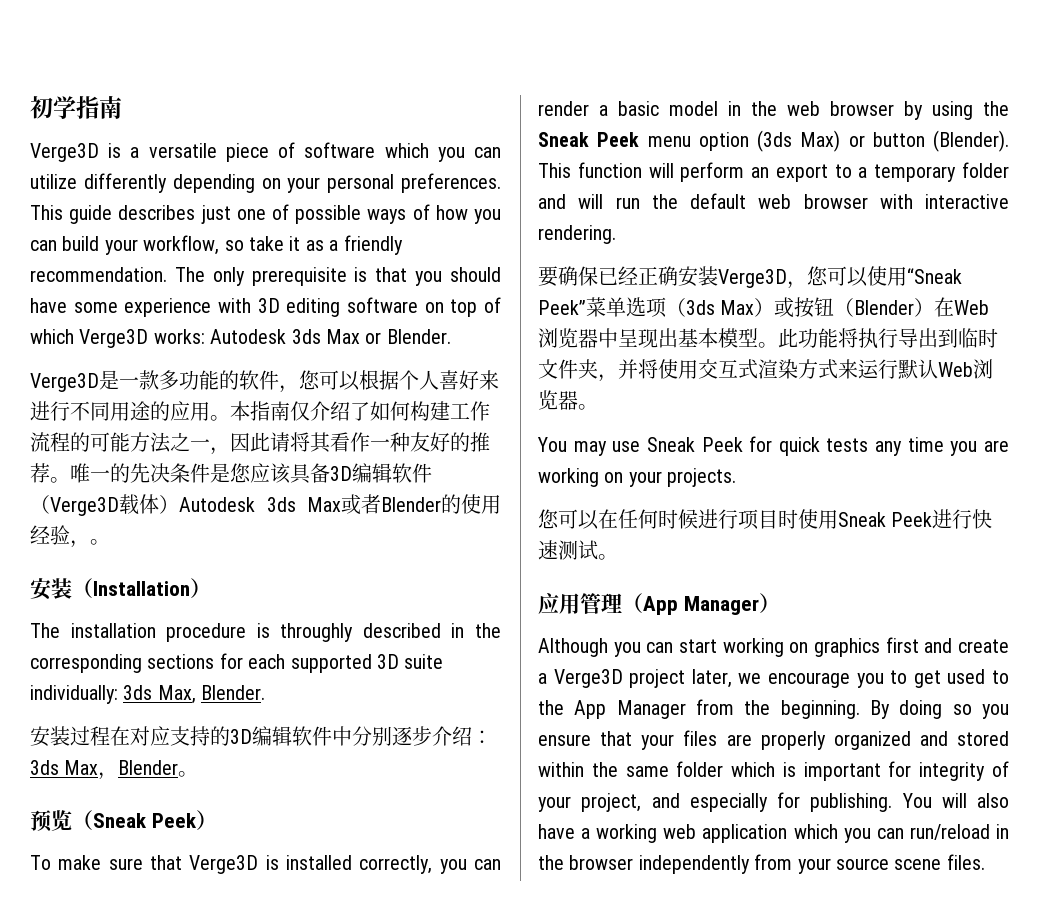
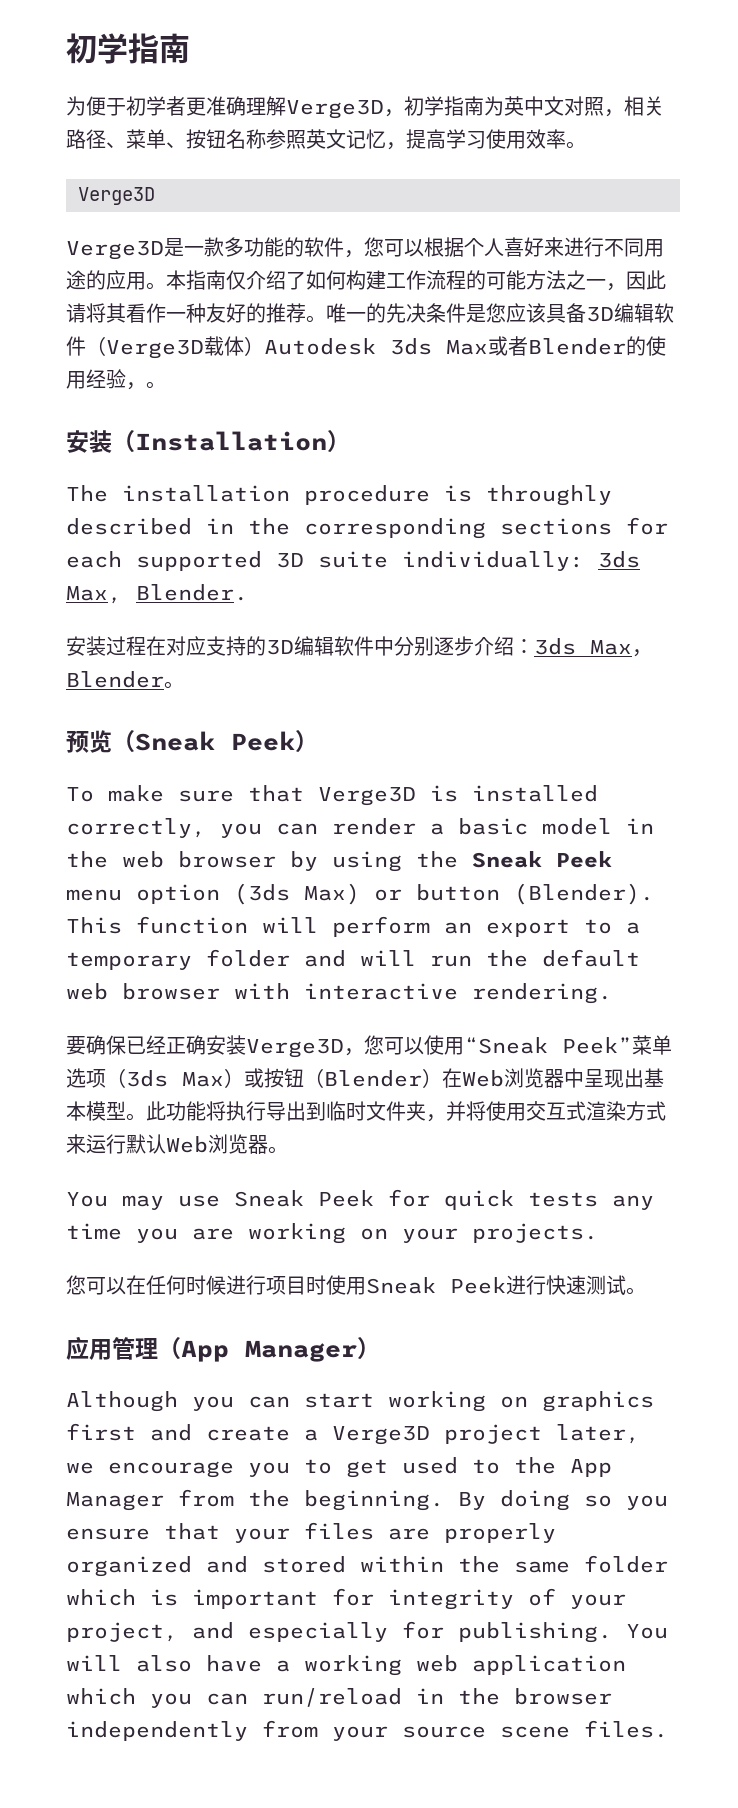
- Verge3D is a versatile piece of software which you can utilize differently depending on your personal preferences. This guide describes just one of possible ways of how you can build your workflow, so take it as a friendly recommendation. The only prerequisite is that you should have some experience with 3D editing software on top of which Verge3D works: Autodesk 3ds Max or Blender.
+ 为便于初学者更准确理解Verge3D，初学指南为英中文对照，相关路径、菜单、按钮名称参照英文记忆，提高学习使用效率。
+ Verge3D

